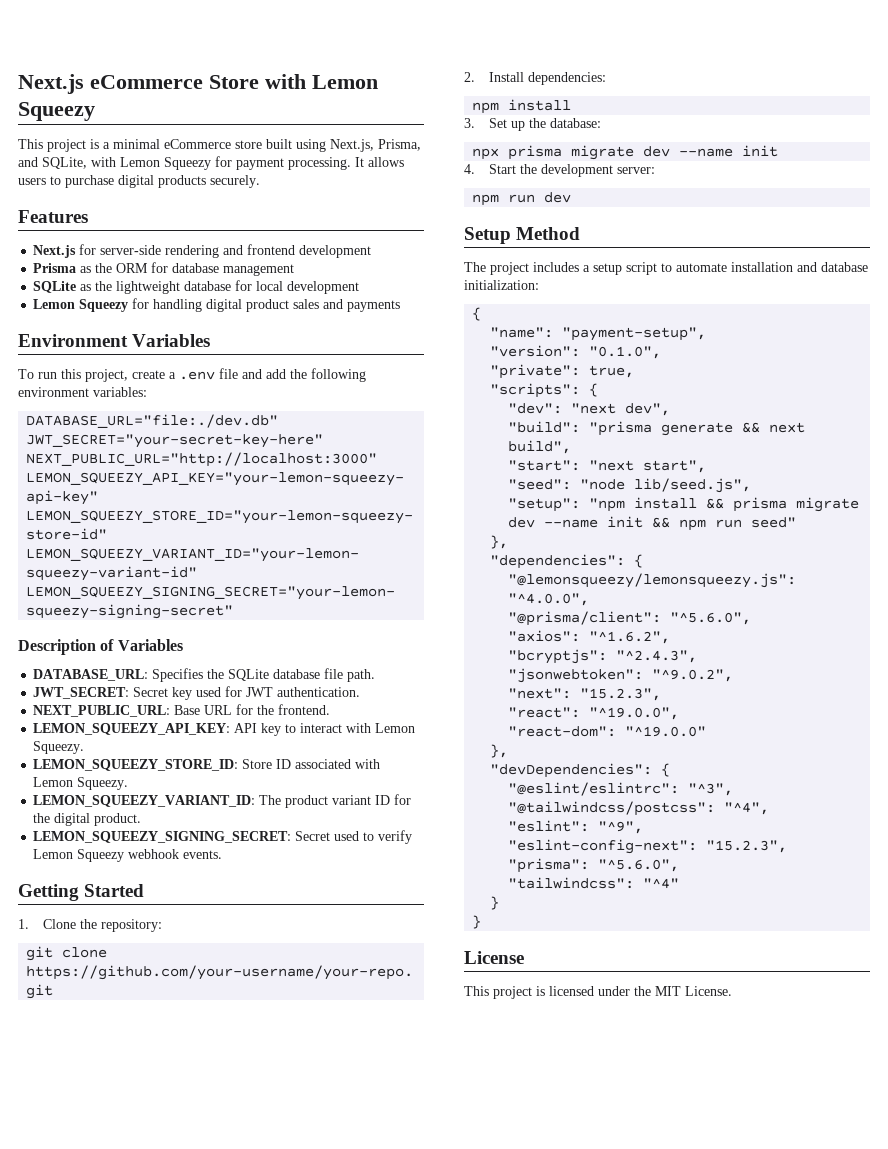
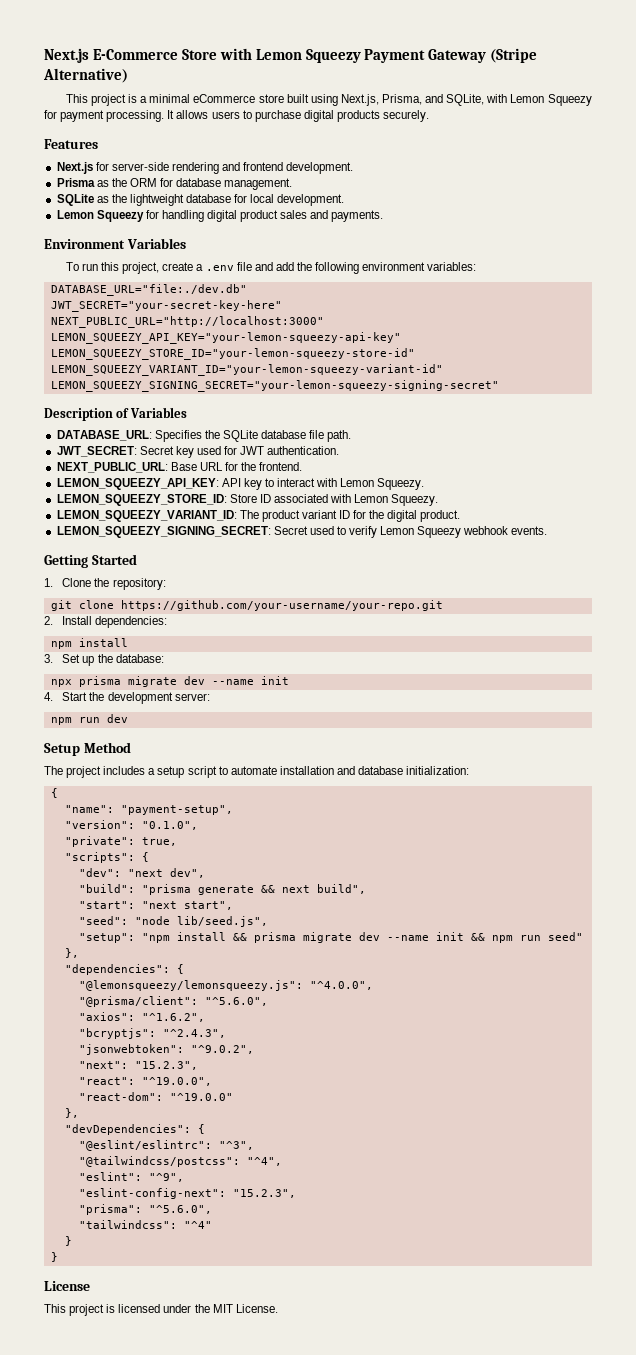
- Next.js eCommerce Store with Lemon Squeezy
+ Next.js E-Commerce Store with Lemon Squeezy Payment Gateway (Stripe Alternative)
- Next.js for server-side rendering and frontend development
+ Next.js for server-side rendering and frontend development.
- Prisma as the ORM for database management
+ Prisma as the ORM for database management.
- SQLite as the lightweight database for local development
+ SQLite as the lightweight database for local development.
- Lemon Squeezy for handling digital product sales and payments
+ Lemon Squeezy for handling digital product sales and payments.

